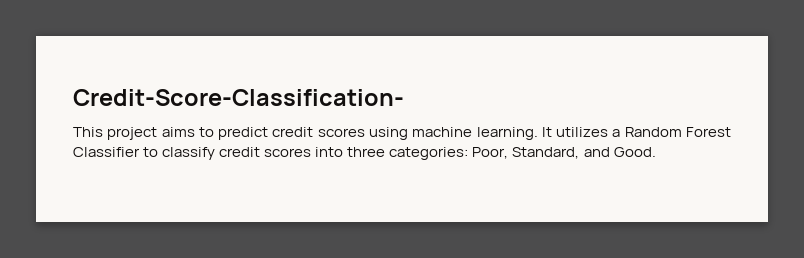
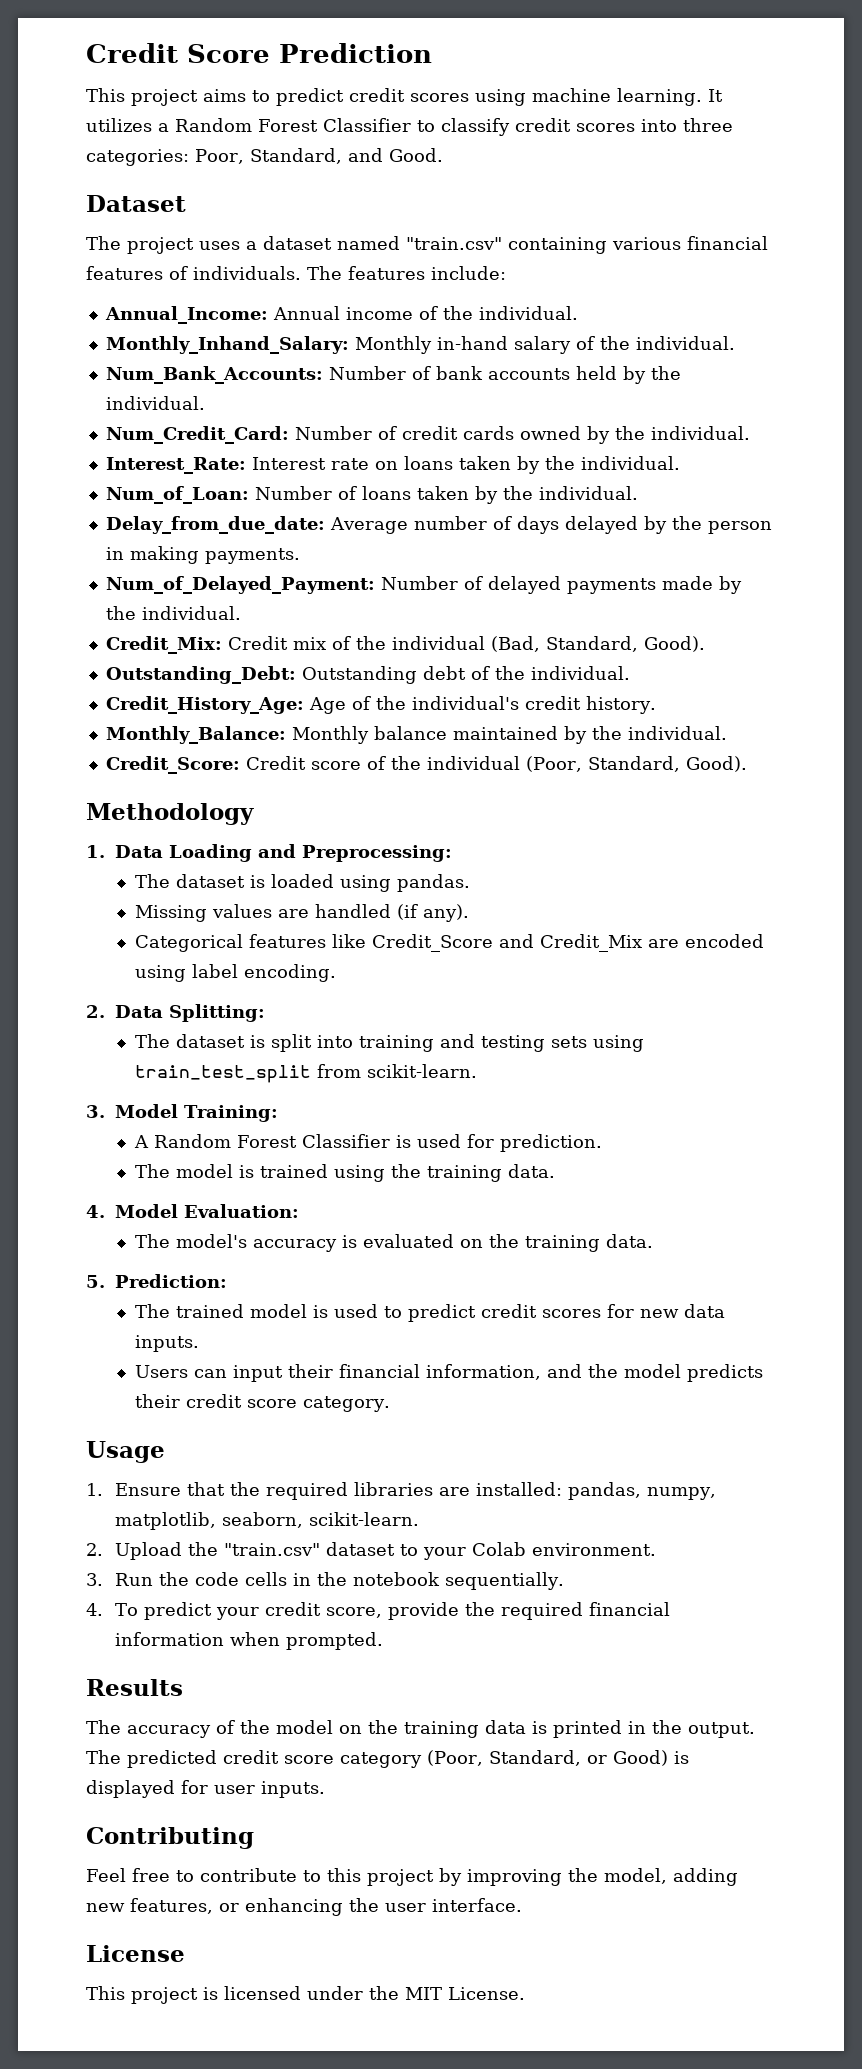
- Credit-Score-Classification-
+ Credit Score Prediction
+ Dataset
+ The project uses a dataset named "train.csv" containing various financial features of individuals. The features include:
+ Annual_Income: Annual income of the individual.
+ Monthly_Inhand_Salary: Monthly in-hand salary of the individual.
+ Num_Bank_Accounts: Number of bank accounts held by the individual.
+ Num_Credit_Card: Number of credit cards owned by the individual.
+ Interest_Rate: Interest rate on loans taken by the individual.
+ Num_of_Loan: Number of loans taken by the individual.
+ Delay_from_due_date: Average number of days delayed by the person in making payments.
+ Num_of_Delayed_Payment: Number of delayed payments made by the individual.
+ Credit_Mix: Credit mix of the individual (Bad, Standard, Good).
+ Outstanding_Debt: Outstanding debt of the individual.
+ Credit_History_Age: Age of the individual's credit history.
+ Monthly_Balance: Monthly balance maintained by the individual.
+ Credit_Score: Credit score of the individual (Poor, Standard, Good).
+ Methodology
+ 1. Data Loading and Preprocessing:
+ The dataset is loaded using pandas.
+ Missing values are handled (if any).
+ Categorical features like Credit_Score and Credit_Mix are encoded using label encoding.
+ 2. Data Splitting:
+ The dataset is split into training and testing sets using train_test_split from scikit-learn.
+ 3. Model Training:
+ A Random Forest Classifier is used for prediction.
+ The model is trained using the training data.
+ 4. Model Evaluation:
+ The model's accuracy is evaluated on the training data.
+ 5. Prediction:
+ The trained model is used to predict credit scores for new data inputs.
+ Users can input their financial information, and the model predicts their credit score category.
+ Usage
+ 1. Ensure that the required libraries are installed: pandas, numpy, matplotlib, seaborn, scikit-learn.
+ 2. Upload the "train.csv" dataset to your Colab environment.
+ 3. Run the code cells in the notebook sequentially.
+ 4. To predict your credit score, provide the required financial information when prompted.
+ Results
+ The accuracy of the model on the training data is printed in the output. The predicted credit score category (Poor, Standard, or Good) is displayed for user inputs.
+ Contributing
+ Feel free to contribute to this project by improving the model, adding new features, or enhancing the user interface.
+ License
+ This project is licensed under the MIT License.

